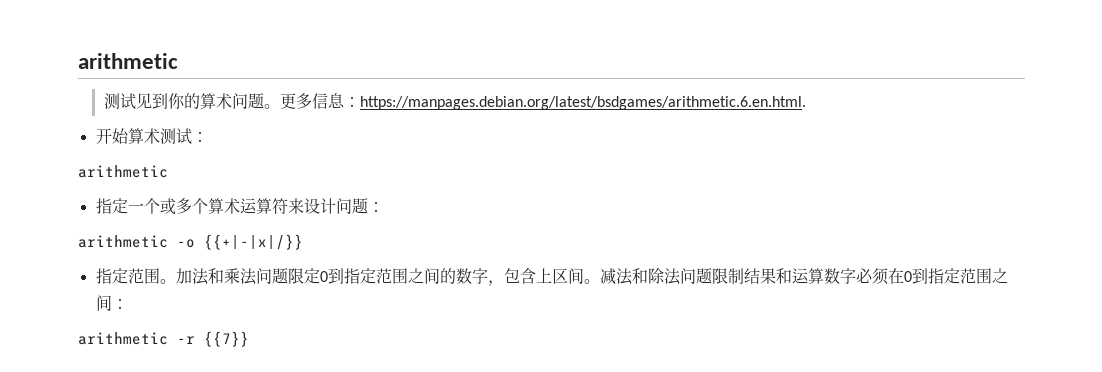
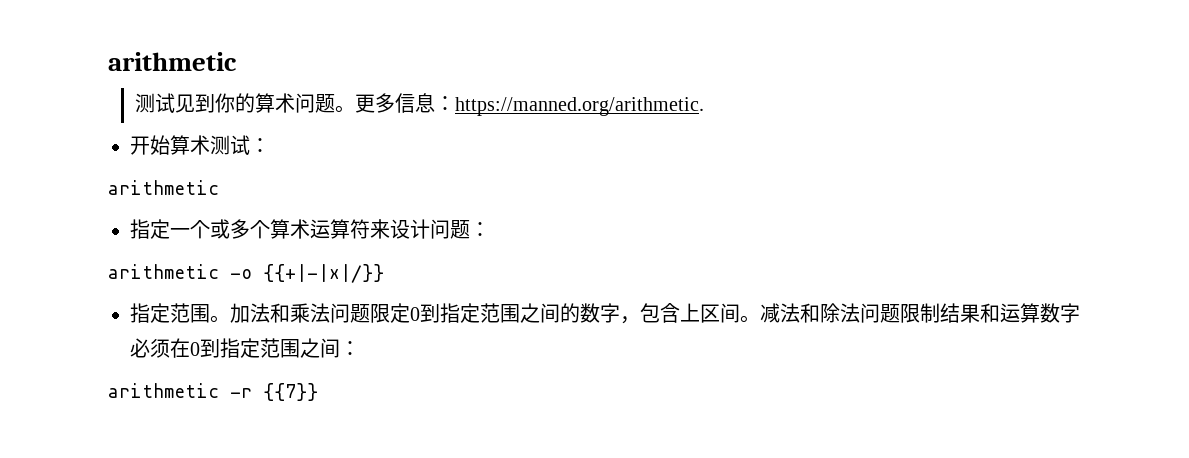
- 更多信息：https://manpages.debian.org/latest/bsdgames/arithmetic.6.en.html.
+ 更多信息：https://manned.org/arithmetic.

